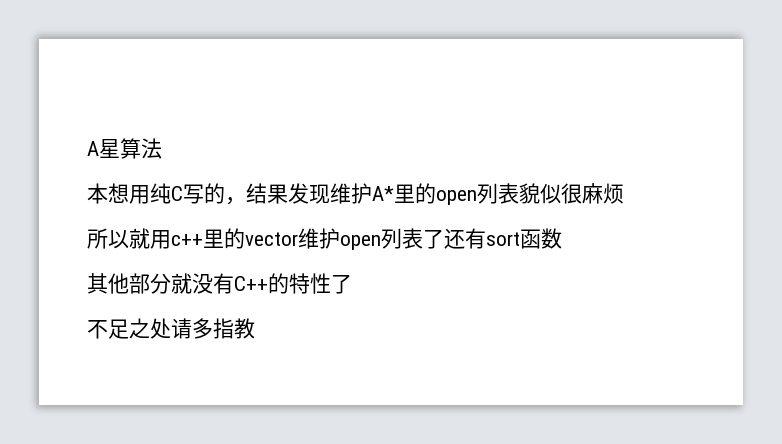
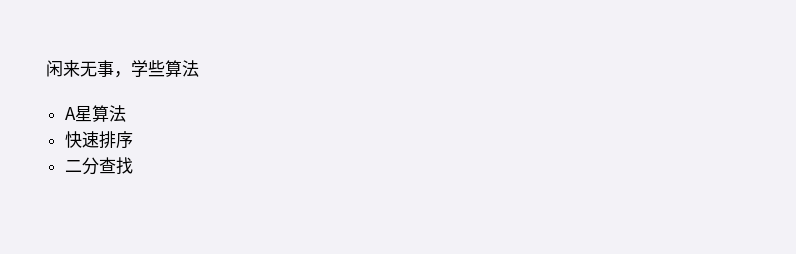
+ 闲来无事，学些算法
  A星算法
- 本想用纯C写的，结果发现维护A*里的open列表貌似很麻烦
- 所以就用c++里的vector维护open列表了还有sort函数
- 其他部分就没有C++的特性了
- 不足之处请多指教
+ 快速排序
+ 二分查找

